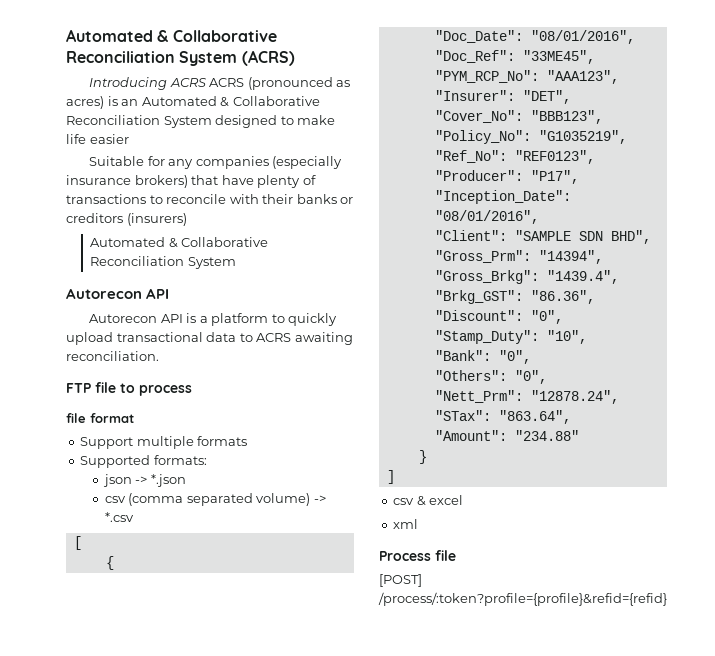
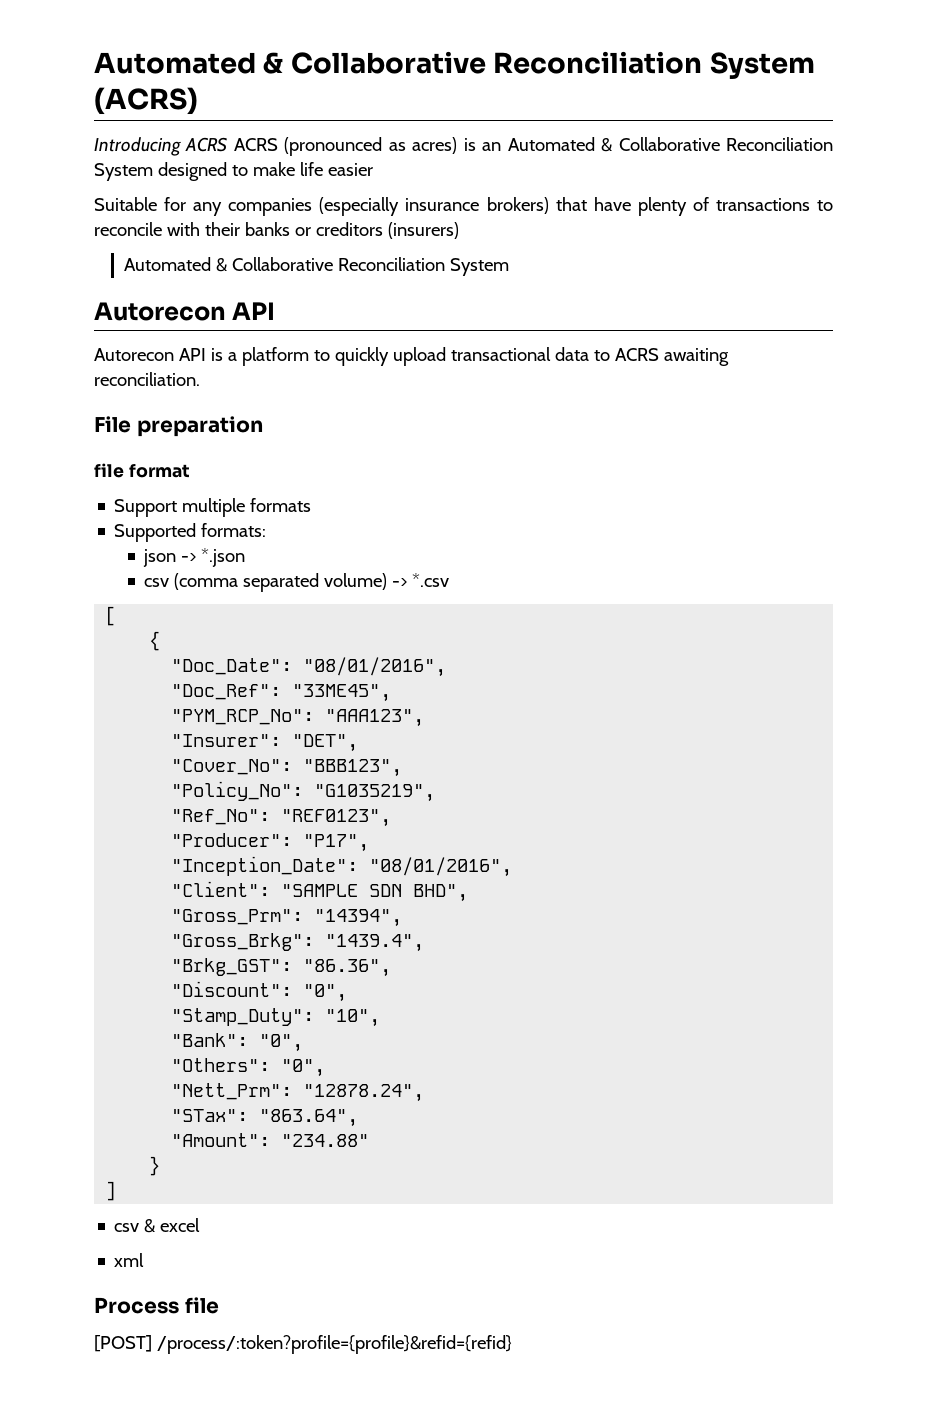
- FTP file to process
+ File preparation

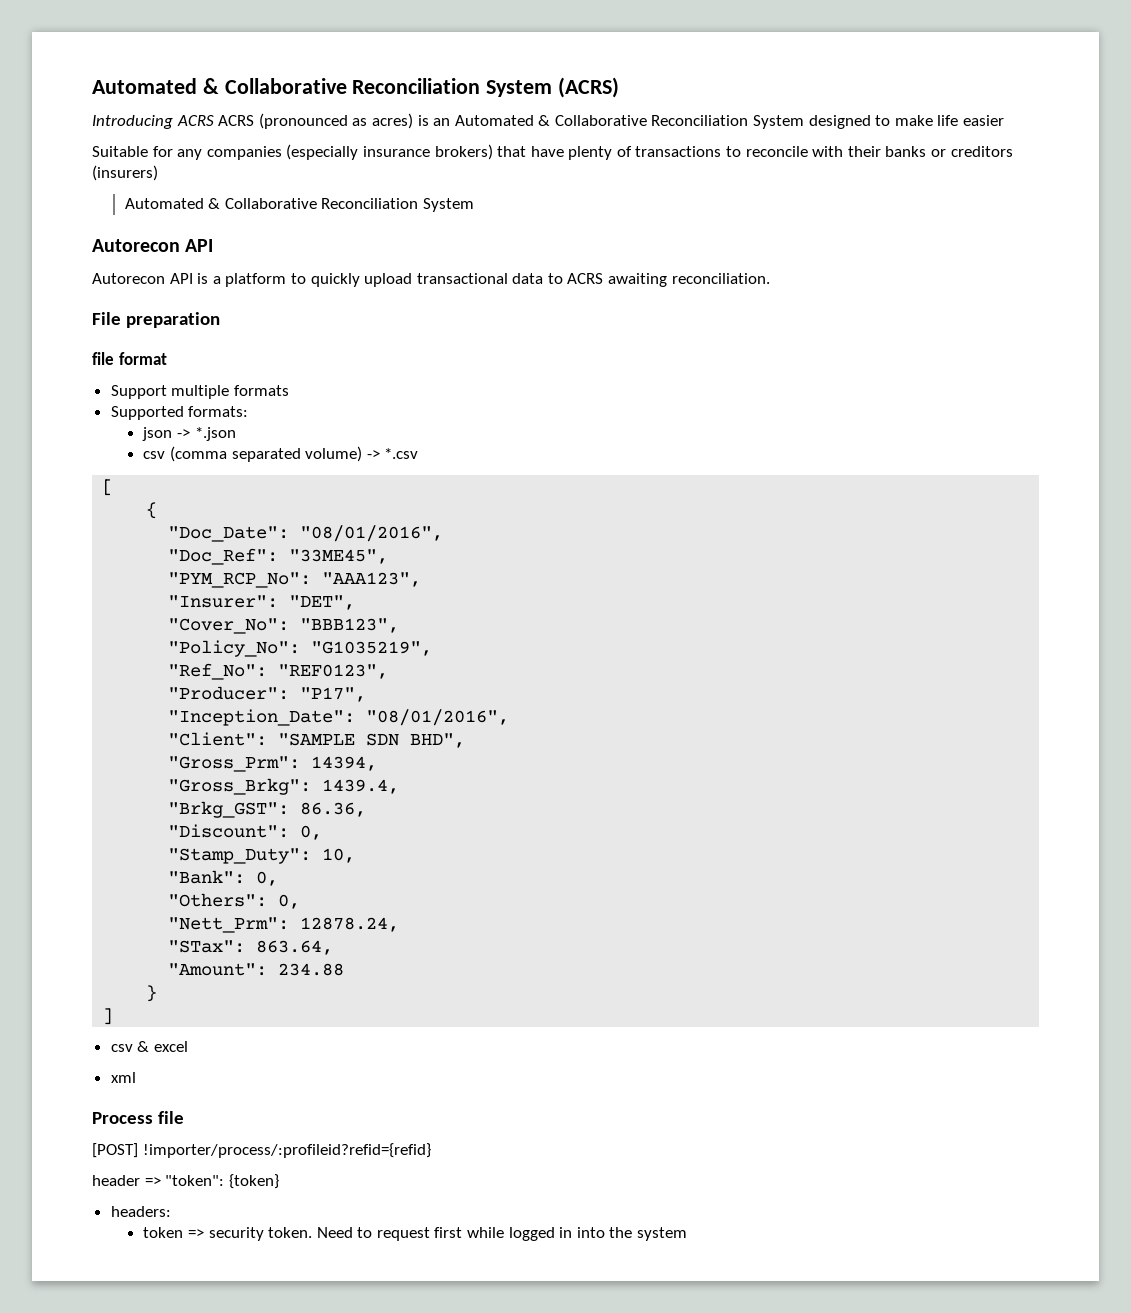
- "Gross_Prm": "14394",
+ "Gross_Prm": 14394,
- "Gross_Brkg": "1439.4",
+ "Gross_Brkg": 1439.4,
- "Brkg_GST": "86.36",
+ "Brkg_GST": 86.36,
- "Discount": "0",
+ "Discount": 0,
- "Stamp_Duty": "10",
+ "Stamp_Duty": 10,
- "Bank": "0",
+ "Bank": 0,
- "Others": "0",
+ "Others": 0,
- "Nett_Prm": "12878.24",
+ "Nett_Prm": 12878.24,
- "STax": "863.64",
+ "STax": 863.64,
- "Amount": "234.88"
+ "Amount": 234.88
- [POST] /process/:token?profile={profile}&refid={refid}
+ [POST] !importer/process/:profileid?refid={refid}
+ header => "token": {token}
+ headers:
+ token => security token. Need to request first while logged in into the system

